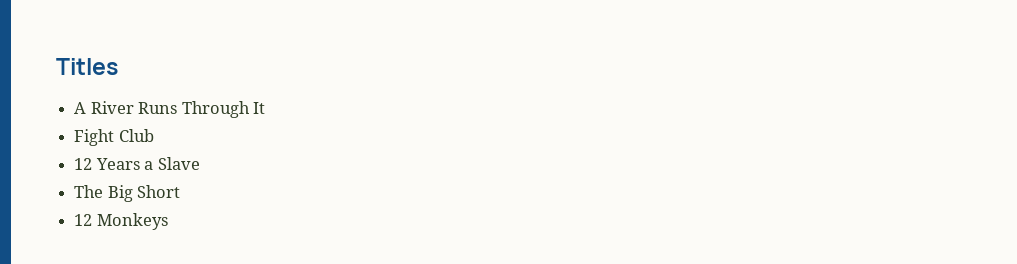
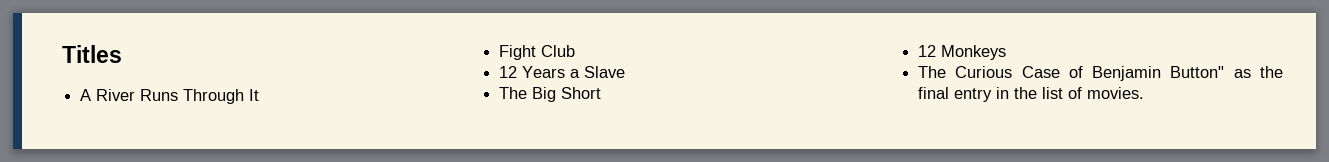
+ The Curious Case of Benjamin Button" as the final entry in the list of movies.

